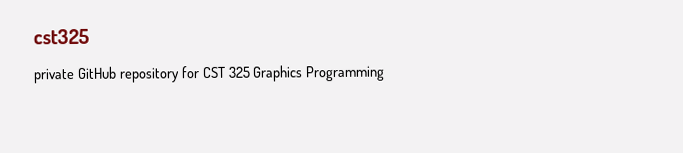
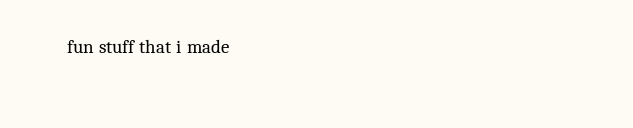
- cst325
- private GitHub repository for CST 325 Graphics Programming
+ fun stuff that i made

